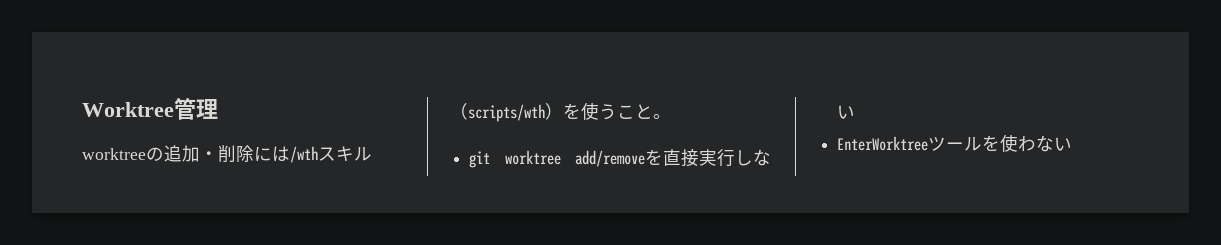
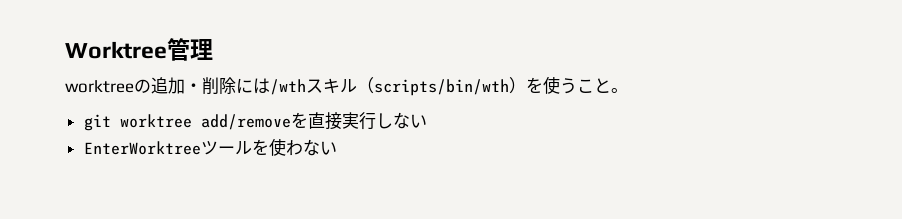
- worktreeの追加・削除には/wthスキル（scripts/wth）を使うこと。
+ worktreeの追加・削除には/wthスキル（scripts/bin/wth）を使うこと。

